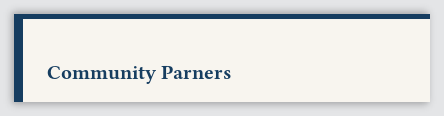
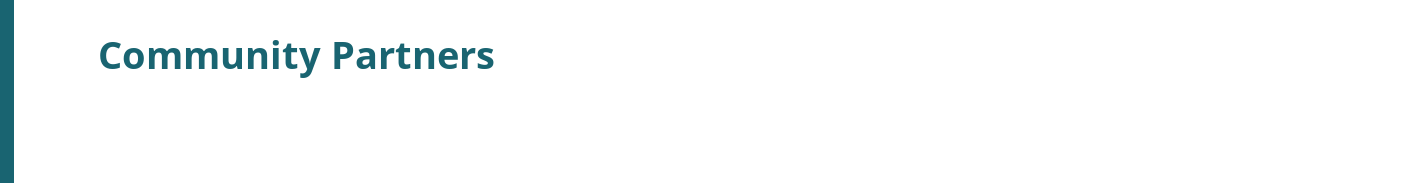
- Community Parners
+ Community Partners

